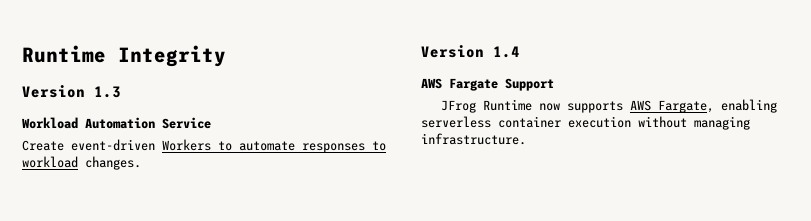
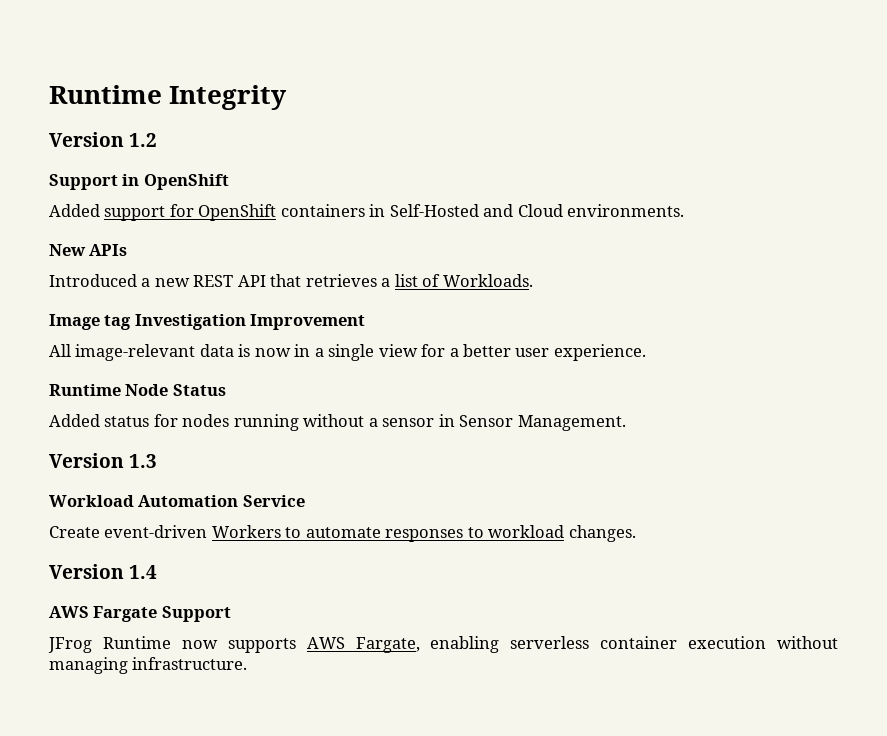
+ Version 1.2
+ Support in OpenShift
+ Added support for OpenShift containers in Self-Hosted and Cloud environments.
+ New APIs
+ Introduced a new REST API that retrieves a list of Workloads.
+ Image tag Investigation Improvement
+ All image-relevant data is now in a single view for a better user experience.
+ Runtime Node Status
+ Added status for nodes running without a sensor in Sensor Management.

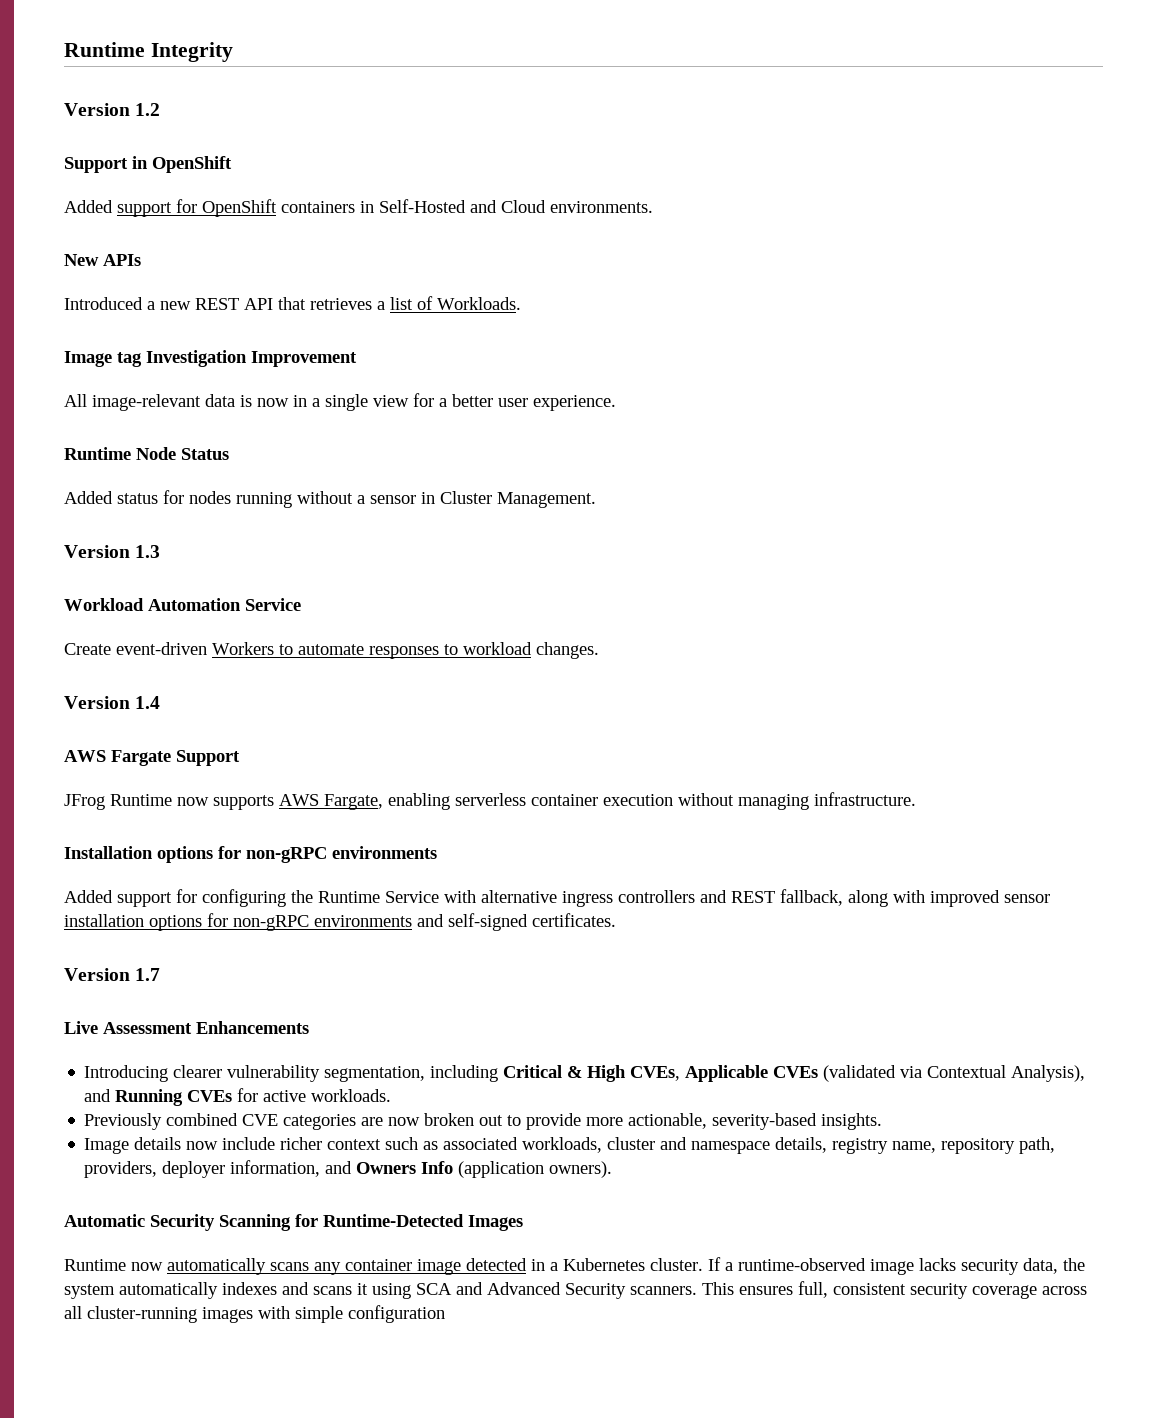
- Added status for nodes running without a sensor in Sensor Management.
+ Added status for nodes running without a sensor in Cluster Management.
+ Installation options for non-gRPC environments
+ Added support for configuring the Runtime Service with alternative ingress controllers and REST fallback, along with improved sensor installation options for non-gRPC environments and self-signed certificates.
+ Version 1.7
+ Live Assessment Enhancements
+ Introducing clearer vulnerability segmentation, including Critical & High CVEs, Applicable CVEs (validated via Contextual Analysis), and Running CVEs for active workloads.
+ Previously combined CVE categories are now broken out to provide more actionable, severity-based insights.
+ Image details now include richer context such as associated workloads, cluster and namespace details, registry name, repository path, providers, deployer information, and Owners Info (application owners).
+ Automatic Security Scanning for Runtime-Detected Images
+ Runtime now automatically scans any container image detected in a Kubernetes cluster. If a runtime-observed image lacks security data, the system automatically indexes and scans it using SCA and Advanced Security scanners. This ensures full, consistent security coverage across all cluster-running images with simple configuration

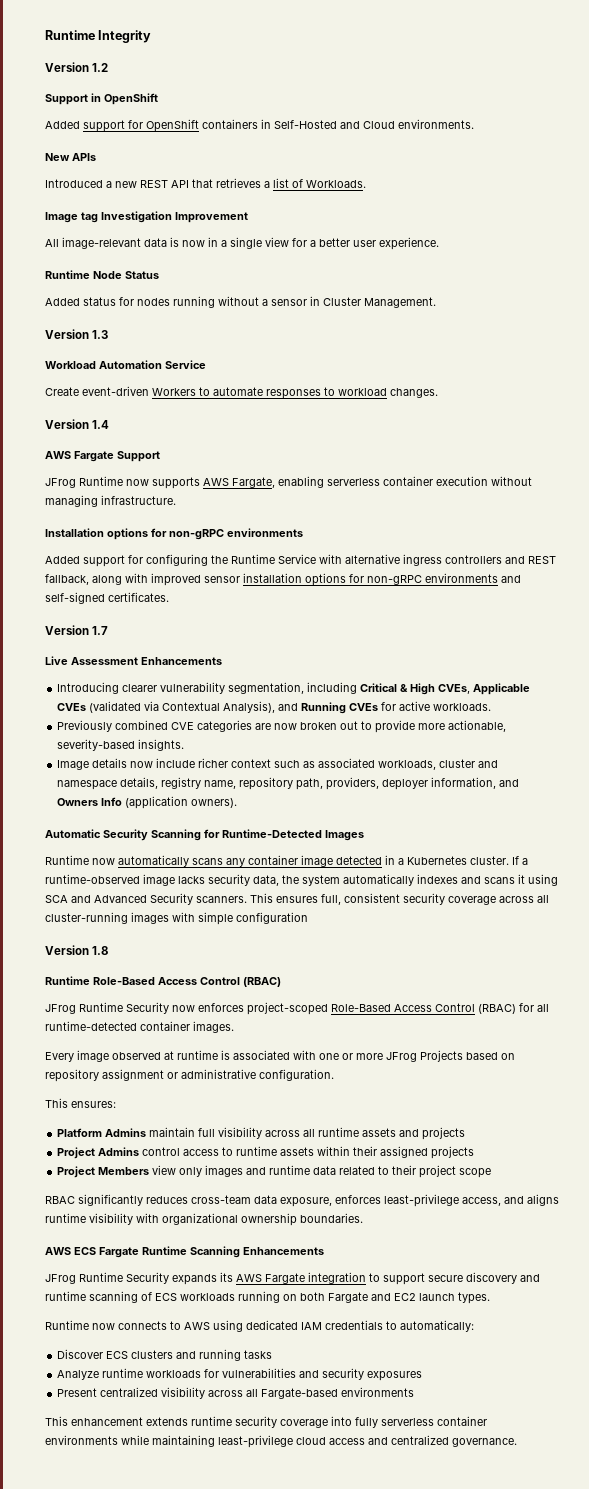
+ Version 1.8
+ Runtime Role-Based Access Control (RBAC)
+ JFrog Runtime Security now enforces project-scoped Role-Based Access Control (RBAC) for all runtime-detected container images.
+ Every image observed at runtime is associated with one or more JFrog Projects based on repository assignment or administrative configuration.
+ This ensures:
+ Platform Admins maintain full visibility across all runtime assets and projects
+ Project Admins control access to runtime assets within their assigned projects
+ Project Members view only images and runtime data related to their project scope
+ RBAC significantly reduces cross-team data exposure, enforces least-privilege access, and aligns runtime visibility with organizational ownership boundaries.
+ AWS ECS Fargate Runtime Scanning Enhancements
+ JFrog Runtime Security expands its AWS Fargate integration to support secure discovery and runtime scanning of ECS workloads running on both Fargate and EC2 launch types.
+ Runtime now connects to AWS using dedicated IAM credentials to automatically:
+ Discover ECS clusters and running tasks
+ Analyze runtime workloads for vulnerabilities and security exposures
+ Present centralized visibility across all Fargate-based environments
+ This enhancement extends runtime security coverage into fully serverless container environments while maintaining least-privilege cloud access and centralized governance.

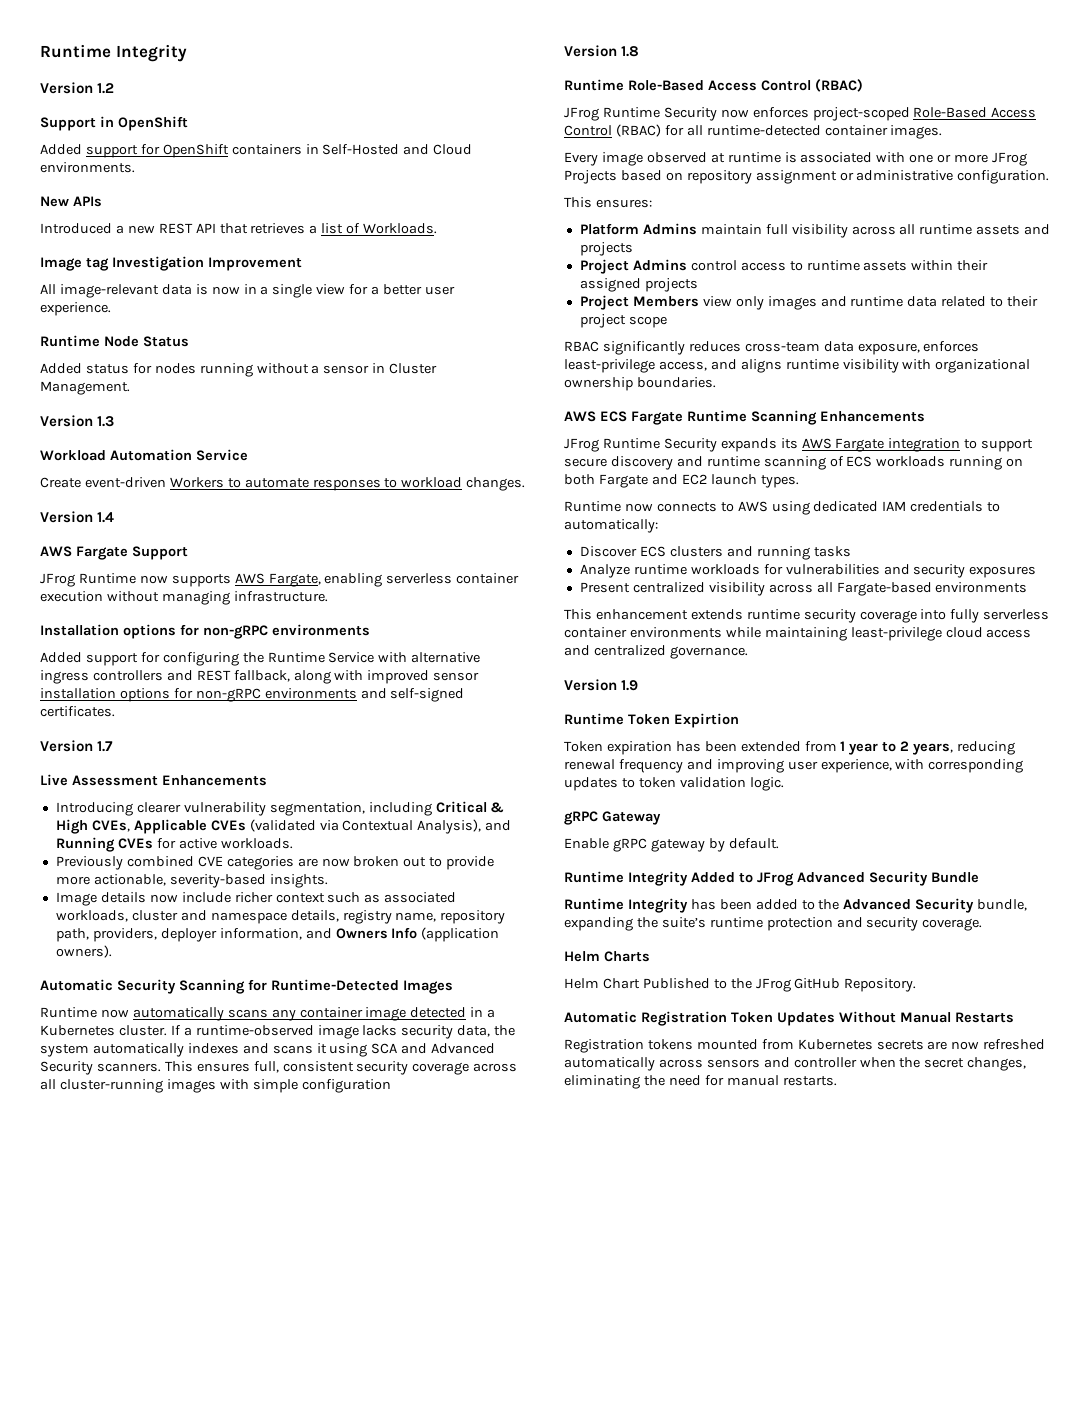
+ Version 1.9
+ Runtime Token Expirtion
+ Token expiration has been extended from 1 year to 2 years, reducing renewal frequency and improving user experience, with corresponding updates to token validation logic.
+ gRPC Gateway
+ Enable gRPC gateway by default.
+ Runtime Integrity Added to JFrog Advanced Security Bundle
+ Runtime Integrity has been added to the Advanced Security bundle, expanding the suite’s runtime protection and security coverage.
+ Helm Charts
+ Helm Chart Published to the JFrog GitHub Repository.
+ Automatic Registration Token Updates Without Manual Restarts
+ Registration tokens mounted from Kubernetes secrets are now refreshed automatically across sensors and controller when the secret changes, eliminating the need for manual restarts.

